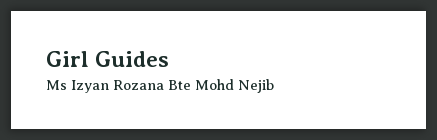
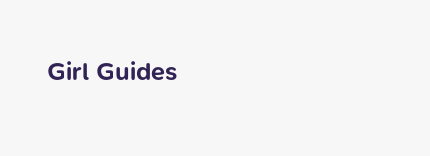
- Ms Izyan Rozana Bte Mohd Nejib

